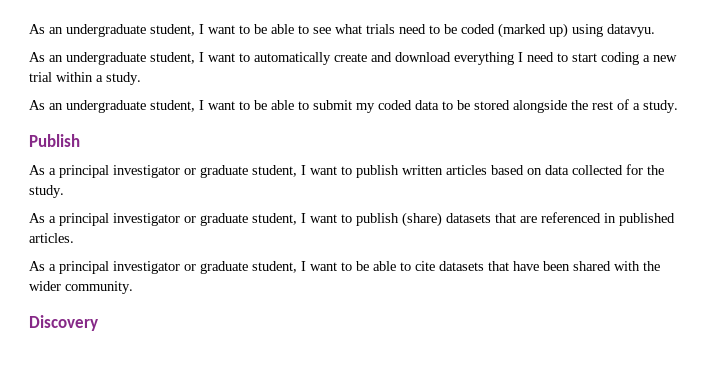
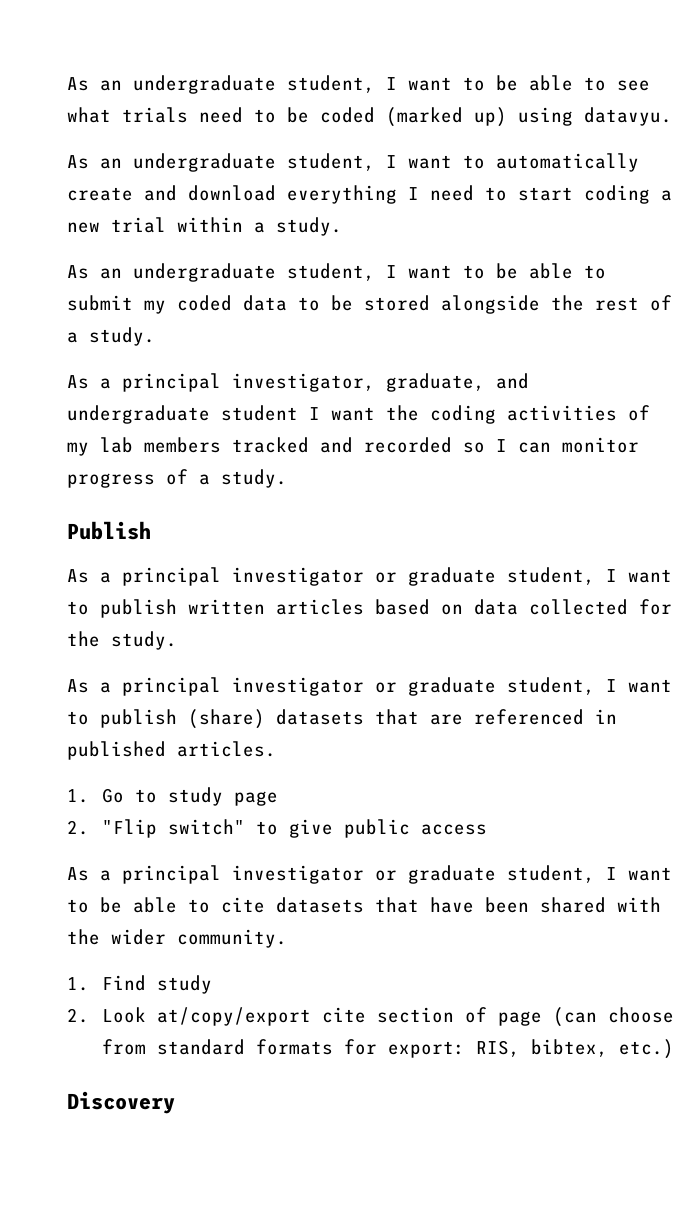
+ As a principal investigator, graduate, and undergraduate student I want the coding activities of my lab members tracked and recorded so I can monitor progress of a study.
+ 1. Go to study page
+ 2. "Flip switch" to give public access
+ 1. Find study
+ 2. Look at/copy/export cite section of page (can choose from standard formats for export: RIS, bibtex, etc.)

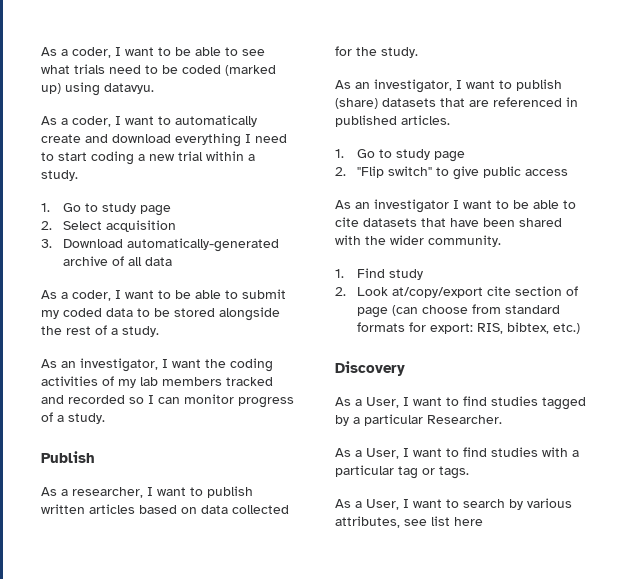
- As an undergraduate student, I want to be able to see what trials need to be coded (marked up) using datavyu.
+ As a coder, I want to be able to see what trials need to be coded (marked up) using datavyu.
- As an undergraduate student, I want to automatically create and download everything I need to start coding a new trial within a study.
- As an undergraduate student, I want to be able to submit my coded data to be stored alongside the rest of a study.
+ As a coder, I want to automatically create and download everything I need to start coding a new trial within a study.
+ 1. Go to study page
+ 2. Select acquisition
+ 3. Download automatically-generated archive of all data
+ As a coder, I want to be able to submit my coded data to be stored alongside the rest of a study.
- As a principal investigator, graduate, and undergraduate student I want the coding activities of my lab members tracked and recorded so I can monitor progress of a study.
+ As an investigator, I want the coding activities of my lab members tracked and recorded so I can monitor progress of a study.
- As a principal investigator or graduate student, I want to publish written articles based on data collected for the study.
+ As a researcher, I want to publish written articles based on data collected for the study.
- As a principal investigator or graduate student, I want to publish (share) datasets that are referenced in published articles.
+ As an investigator, I want to publish (share) datasets that are referenced in published articles.
- As a principal investigator or graduate student, I want to be able to cite datasets that have been shared with the wider community.
+ As an investigator I want to be able to cite datasets that have been shared with the wider community.
+ As a User, I want to find studies tagged by a particular Researcher.
+ As a User, I want to find studies with a particular tag or tags.
+ As a User, I want to search by various attributes, see list here

